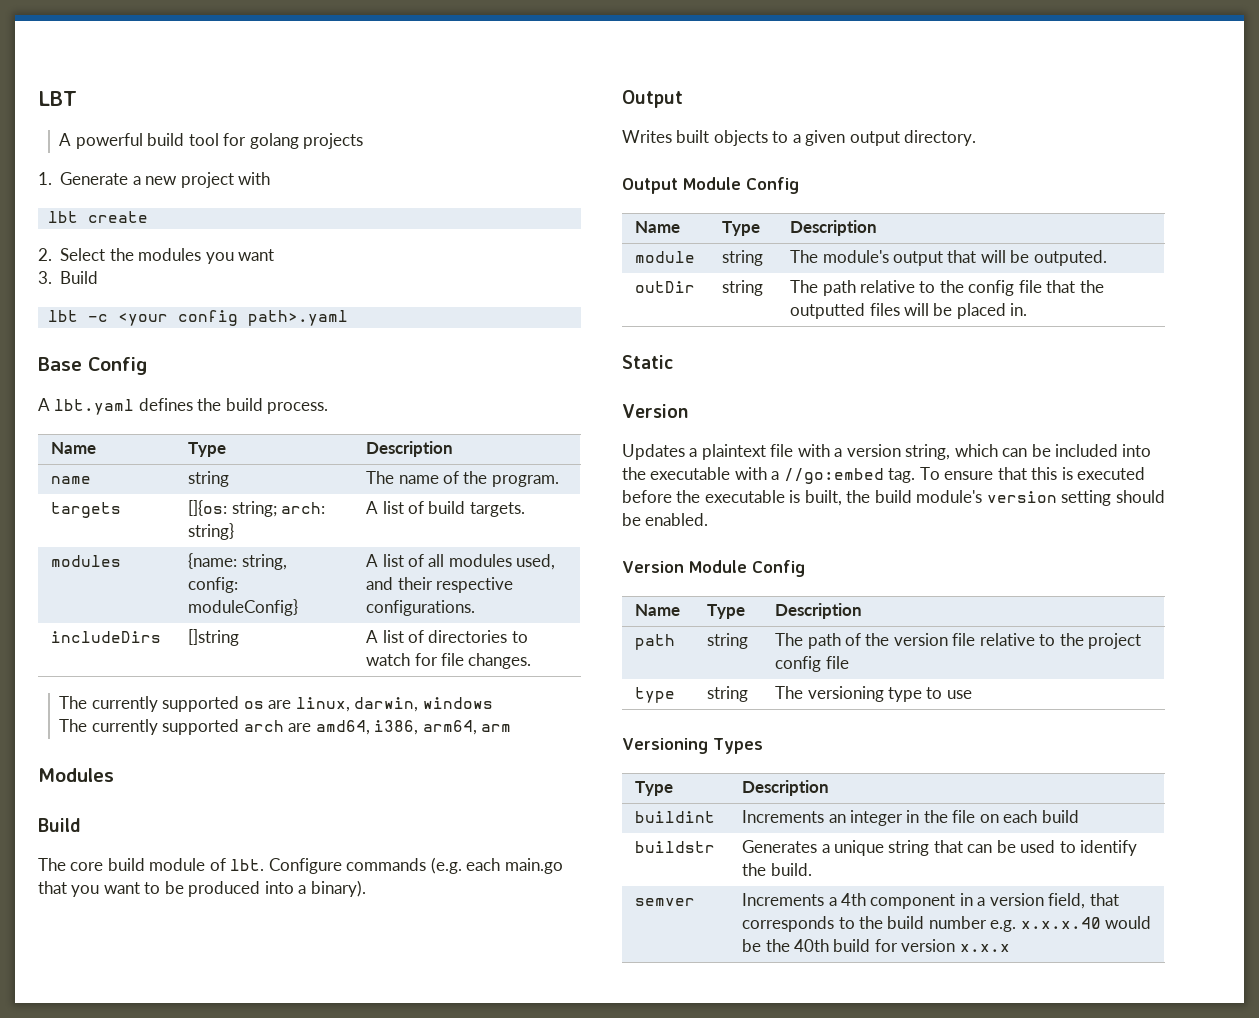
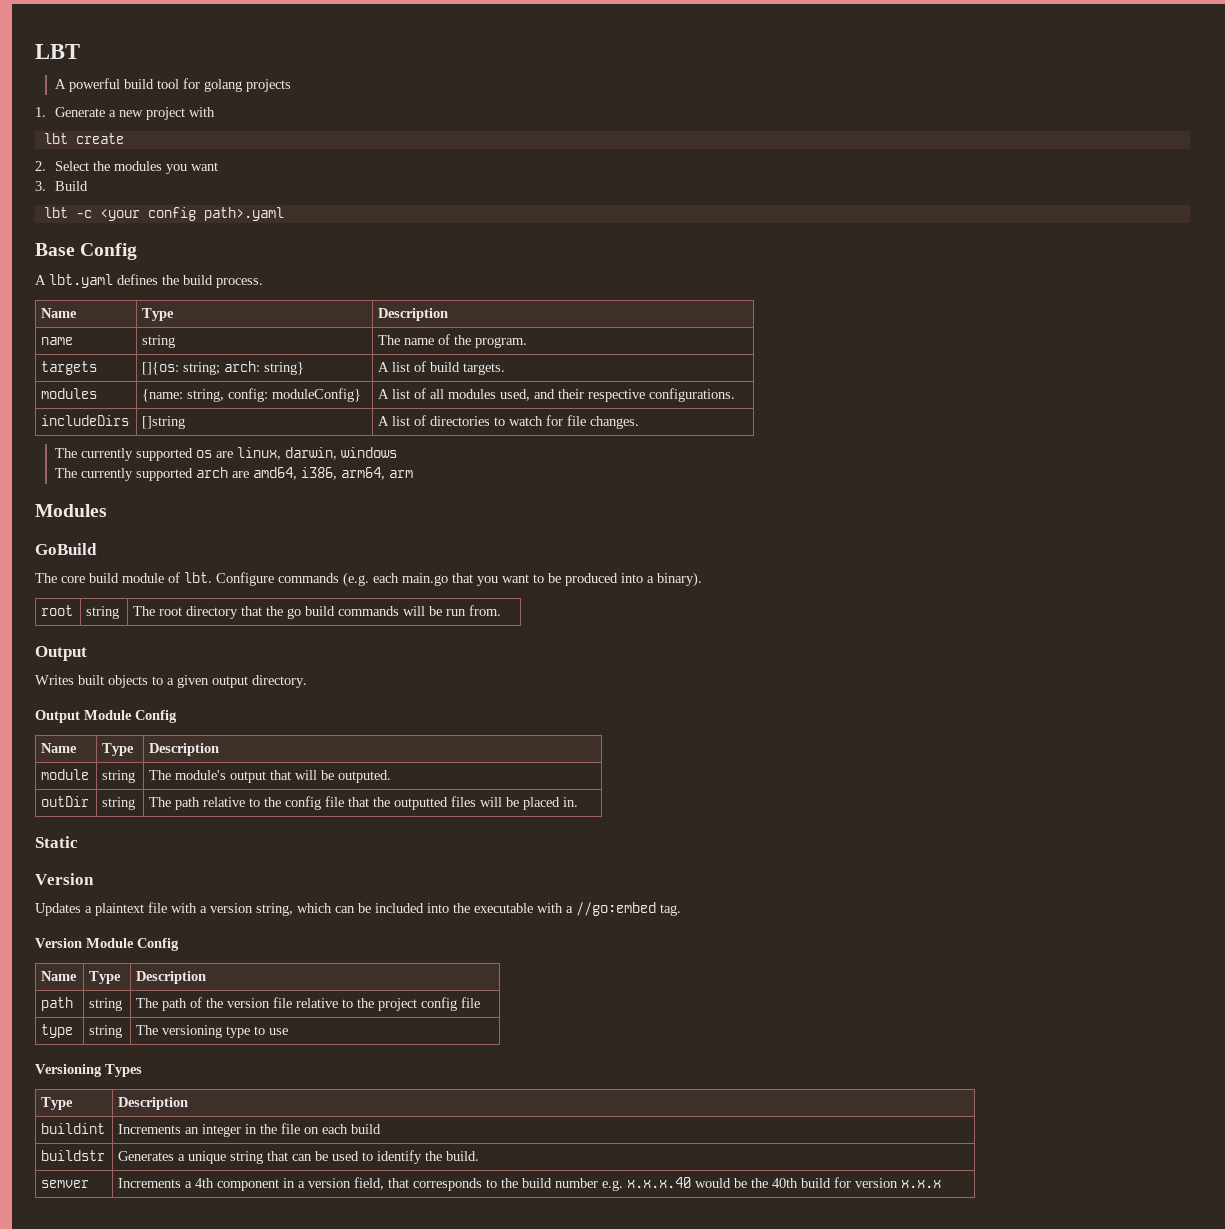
  Modules
- Build
+ GoBuild
+ root | string | The root directory that the go build commands will be run from.
- To ensure that this is executed before the executable is built, the build module's version setting should be enabled.

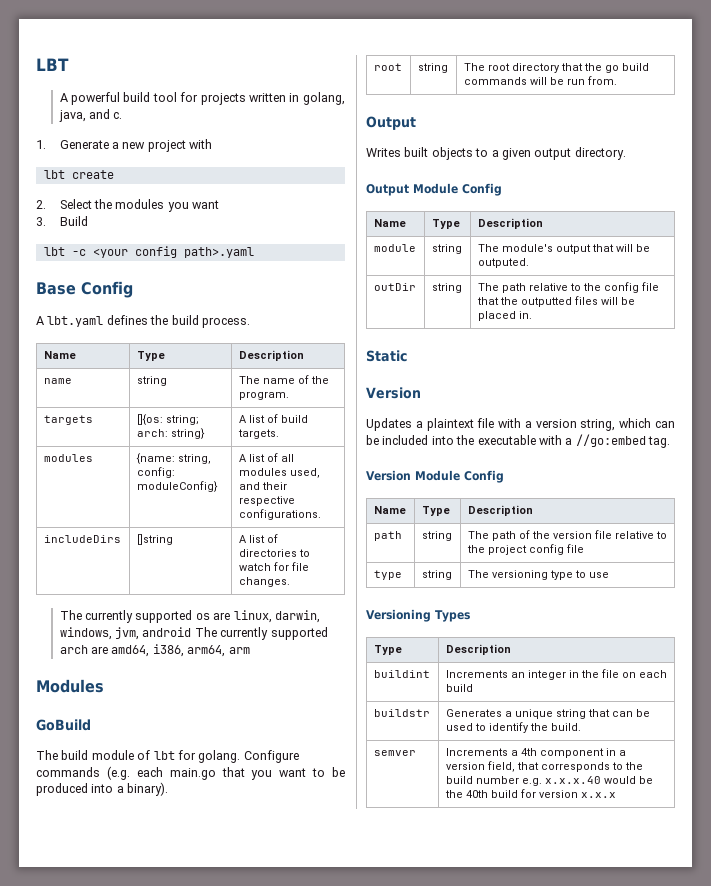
- A powerful build tool for golang projects
+ A powerful build tool for projects written in golang, java, and c.
- The currently supported os are linux, darwin, windows
- The currently supported arch are amd64, i386, arm64, arm
+ The currently supported os are linux, darwin, windows, jvm, android The currently supported arch are amd64, i386, arm64, arm
- The core build module of lbt.
+ The build module of lbt for golang.

